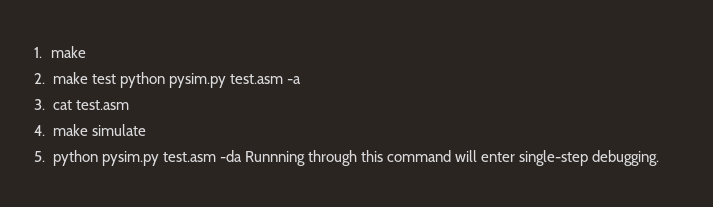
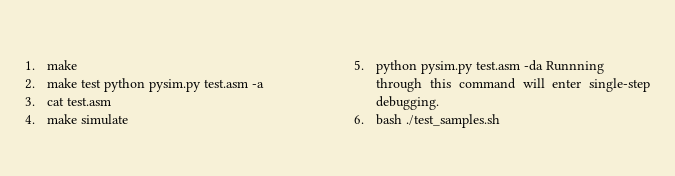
+ 6. bash ./test_samples.sh

